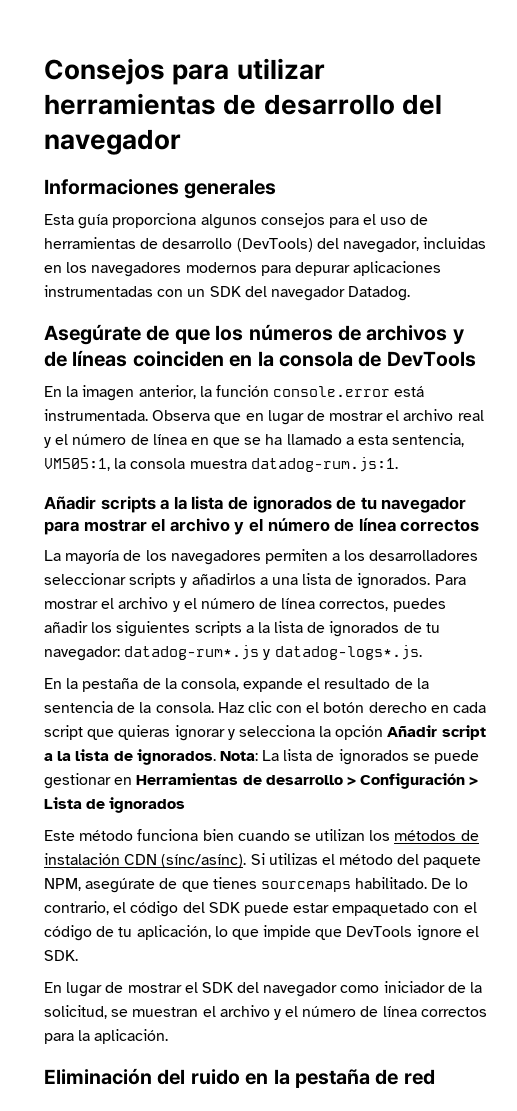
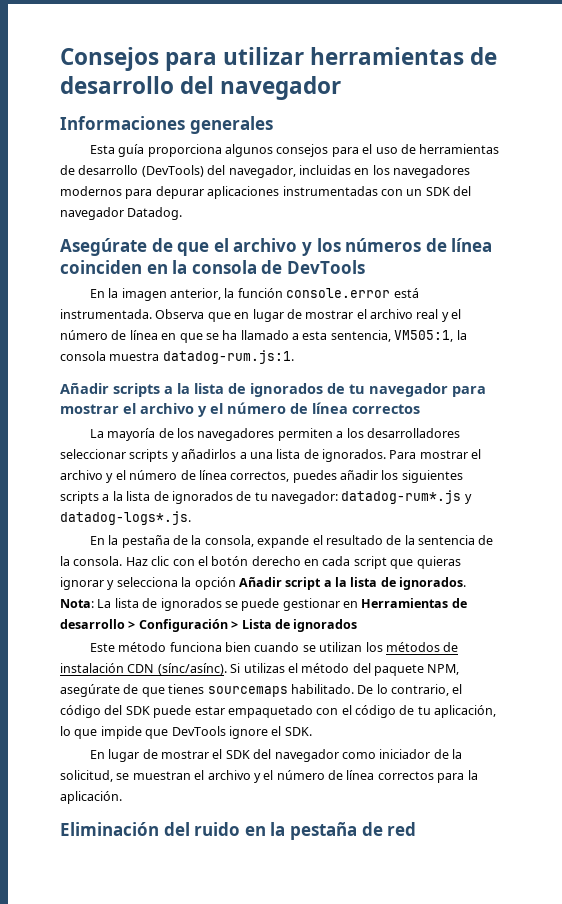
- Asegúrate de que los números de archivos y de líneas coinciden en la consola de DevTools
+ Asegúrate de que el archivo y los números de línea coinciden en la consola de DevTools

